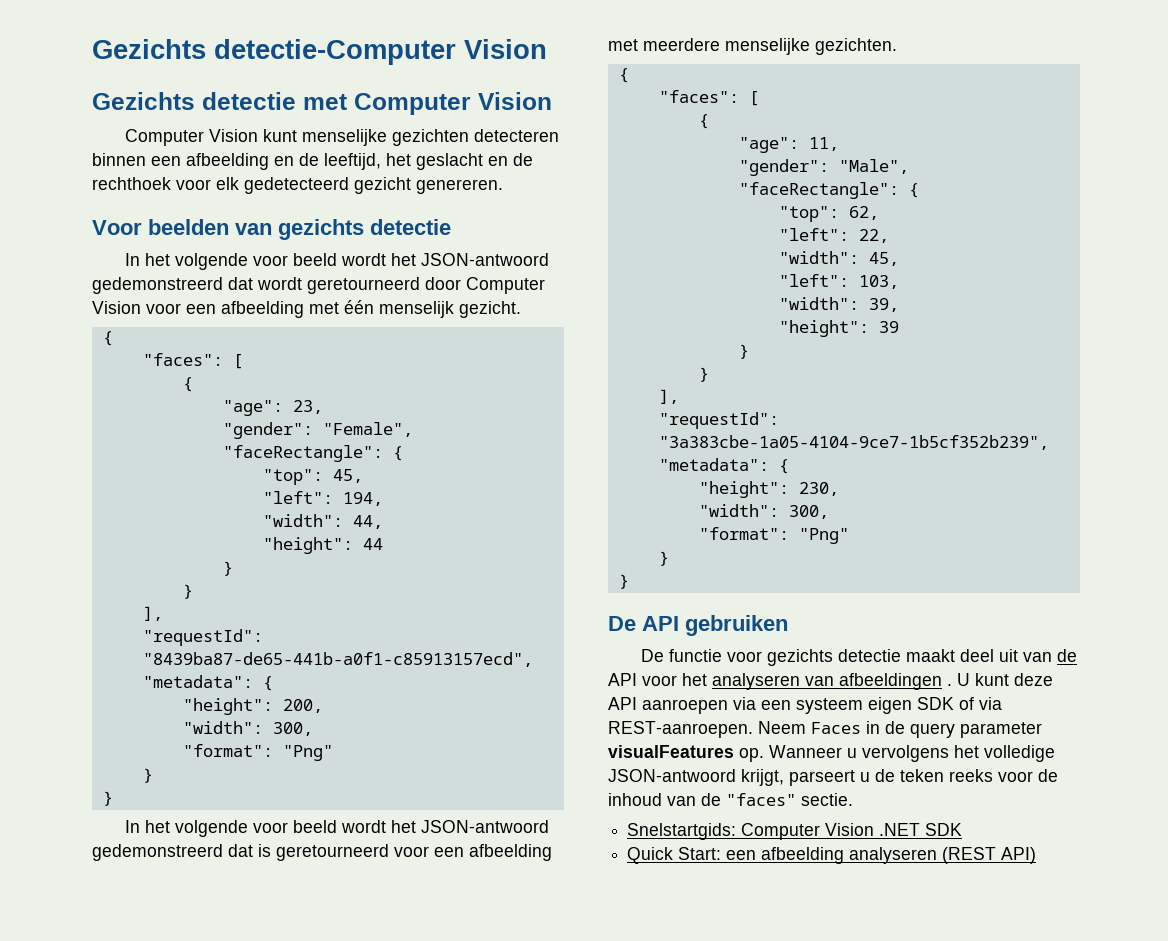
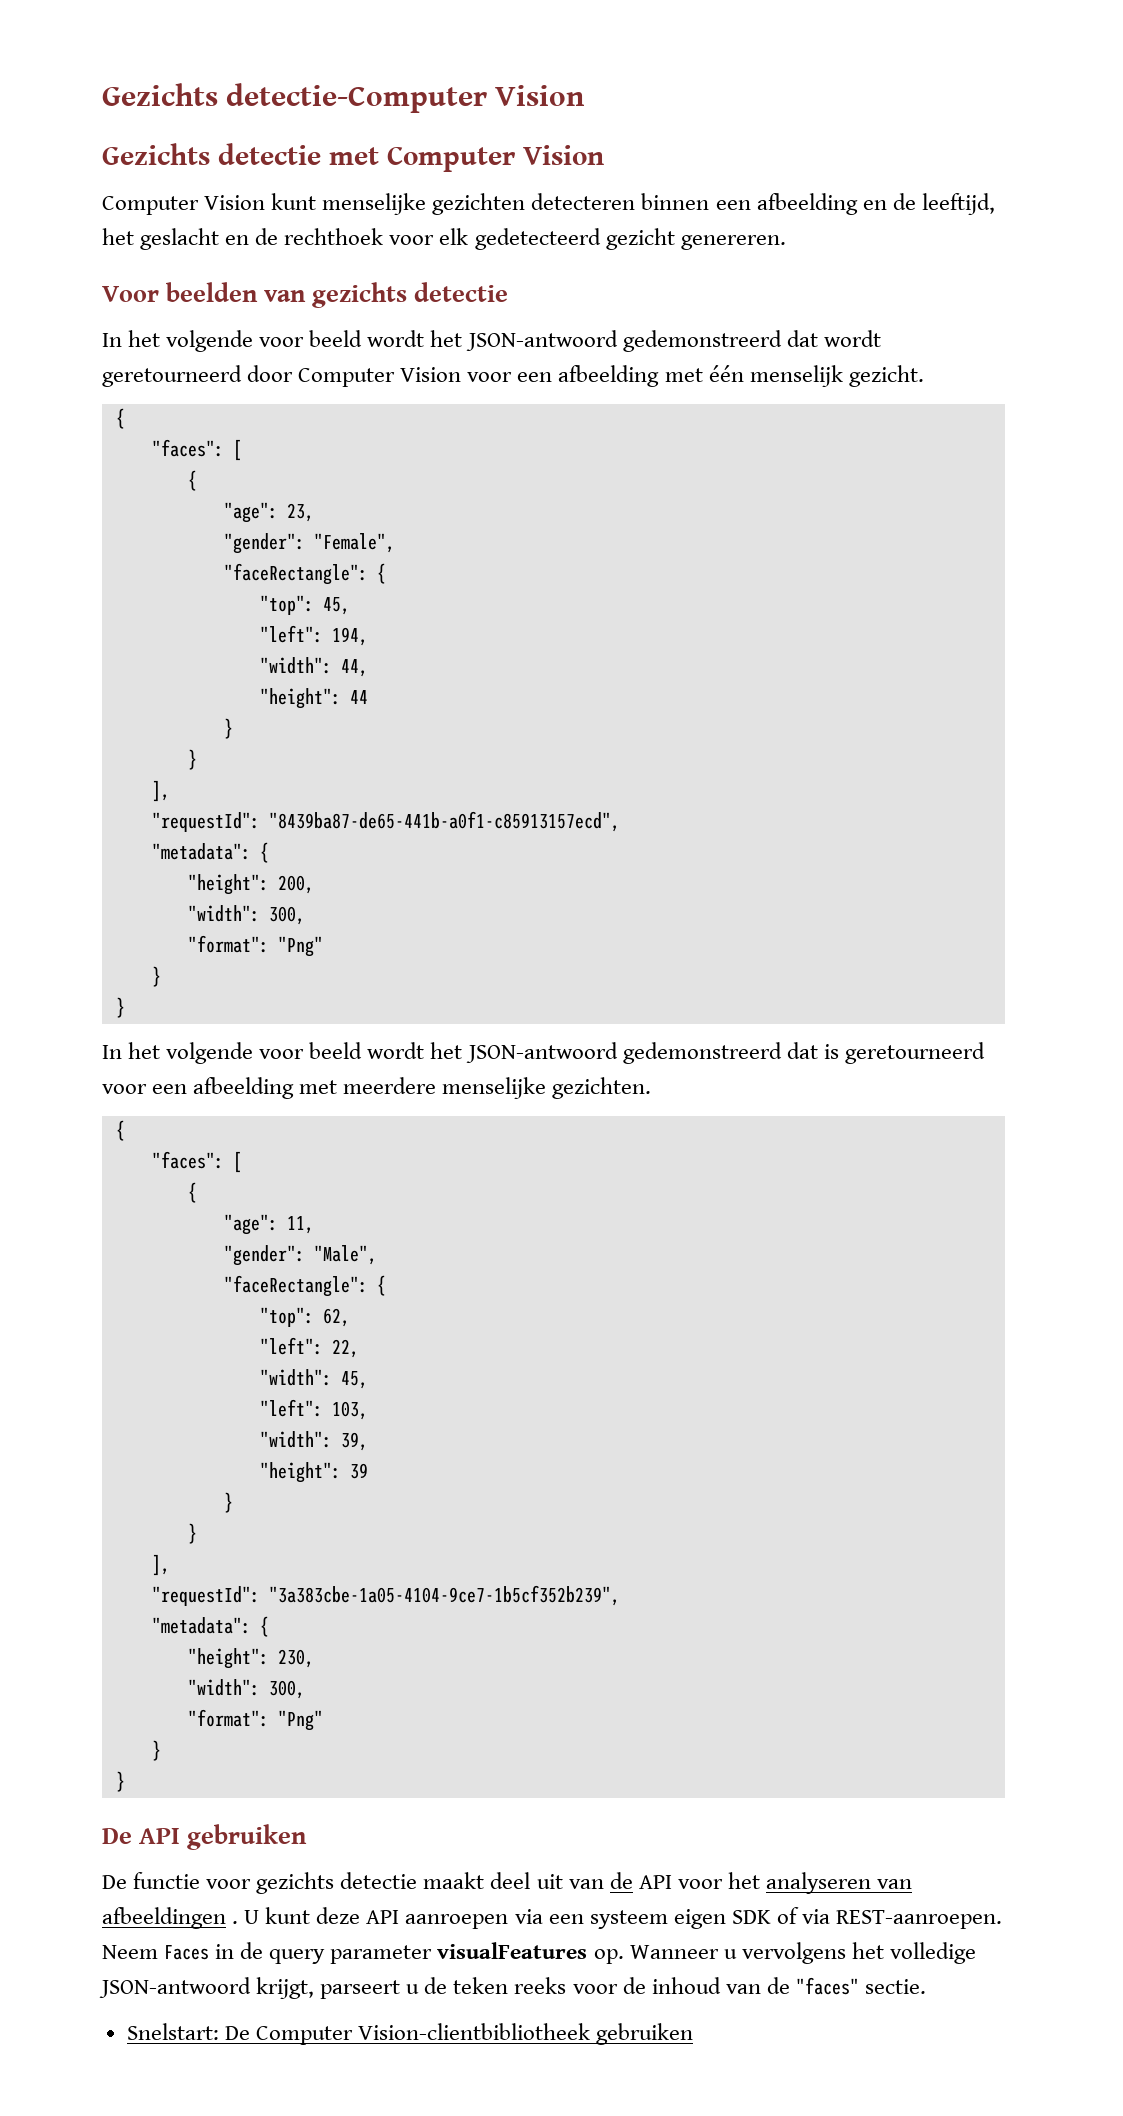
- Snelstartgids: Computer Vision .NET SDK
- Quick Start: een afbeelding analyseren (REST API)
+ Snelstart: De Computer Vision-clientbibliotheek gebruiken

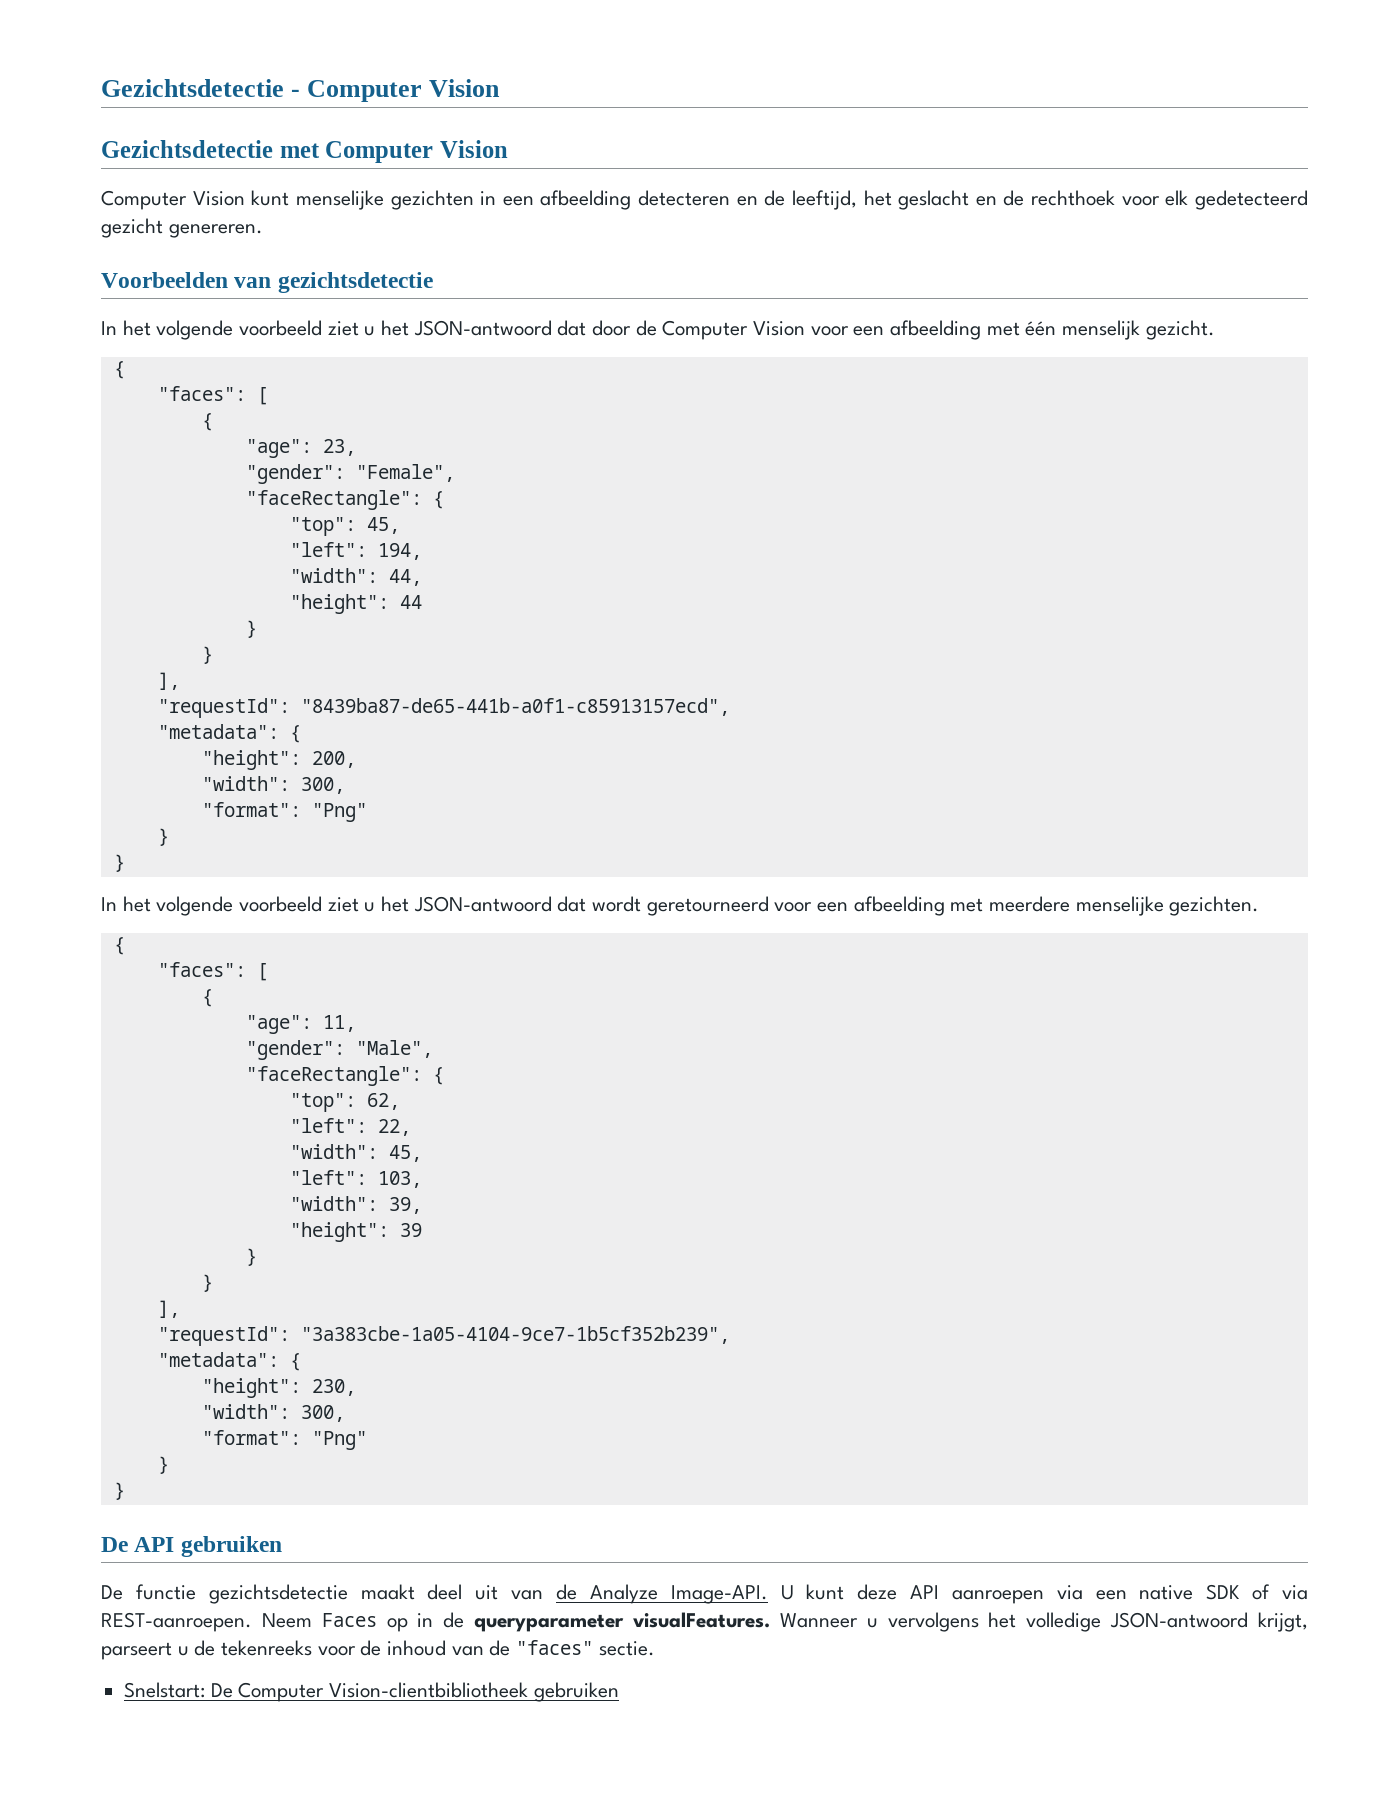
- Gezichts detectie-Computer Vision
- Gezichts detectie met Computer Vision
+ Gezichtsdetectie - Computer Vision
+ Gezichtsdetectie met Computer Vision
- Computer Vision kunt menselijke gezichten detecteren binnen een afbeelding en de leeftijd, het geslacht en de rechthoek voor elk gedetecteerd gezicht genereren.
+ Computer Vision kunt menselijke gezichten in een afbeelding detecteren en de leeftijd, het geslacht en de rechthoek voor elk gedetecteerd gezicht genereren.
- Voor beelden van gezichts detectie
- In het volgende voor beeld wordt het JSON-antwoord gedemonstreerd dat wordt geretourneerd door Computer Vision voor een afbeelding met één menselijk gezicht.
+ Voorbeelden van gezichtsdetectie
+ In het volgende voorbeeld ziet u het JSON-antwoord dat door de Computer Vision voor een afbeelding met één menselijk gezicht.
- In het volgende voor beeld wordt het JSON-antwoord gedemonstreerd dat is geretourneerd voor een afbeelding met meerdere menselijke gezichten.
+ In het volgende voorbeeld ziet u het JSON-antwoord dat wordt geretourneerd voor een afbeelding met meerdere menselijke gezichten.
- De functie voor gezichts detectie maakt deel uit van de API voor het analyseren van afbeeldingen .
+ De functie gezichtsdetectie maakt deel uit van de Analyze Image-API.
- U kunt deze API aanroepen via een systeem eigen SDK of via REST-aanroepen.
+ U kunt deze API aanroepen via een native SDK of via REST-aanroepen.
- Neem Faces in de query parameter visualFeatures op. Wanneer u vervolgens het volledige JSON-antwoord krijgt, parseert u de teken reeks voor de inhoud van de "faces" sectie.
+ Neem Faces op in de queryparameter visualFeatures. Wanneer u vervolgens het volledige JSON-antwoord krijgt, parseert u de tekenreeks voor de inhoud van de "faces" sectie.

